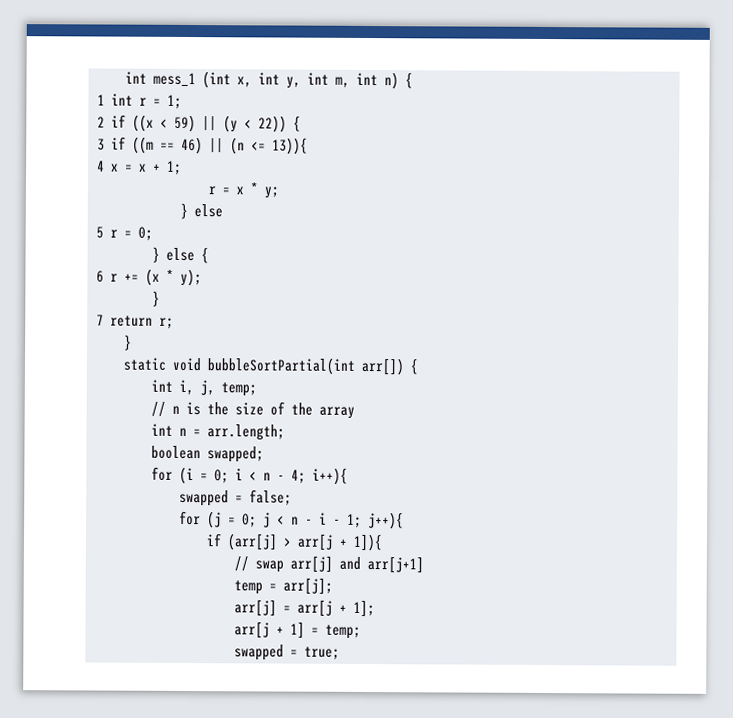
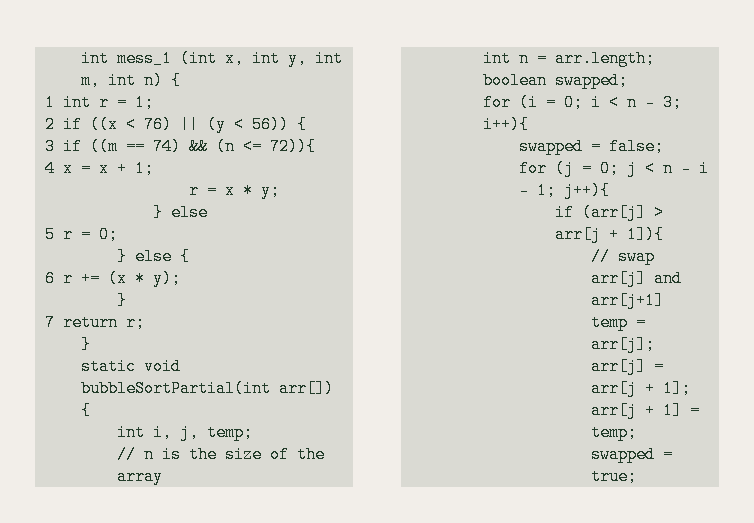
- 2 if ((x < 59) || (y < 22)) {
+ 2 if ((x < 76) || (y < 56)) {
- 3 if ((m == 46) || (n <= 13)){
+ 3 if ((m == 74) && (n <= 72)){
- for (i = 0; i < n - 4; i++){
+ for (i = 0; i < n - 3; i++){

